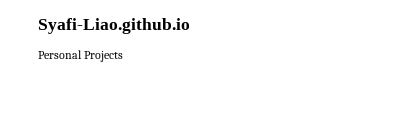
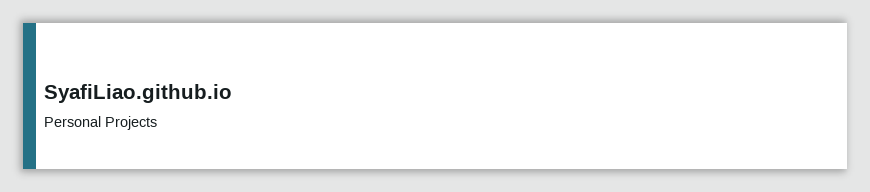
- Syafi-Liao.github.io
+ SyafiLiao.github.io

